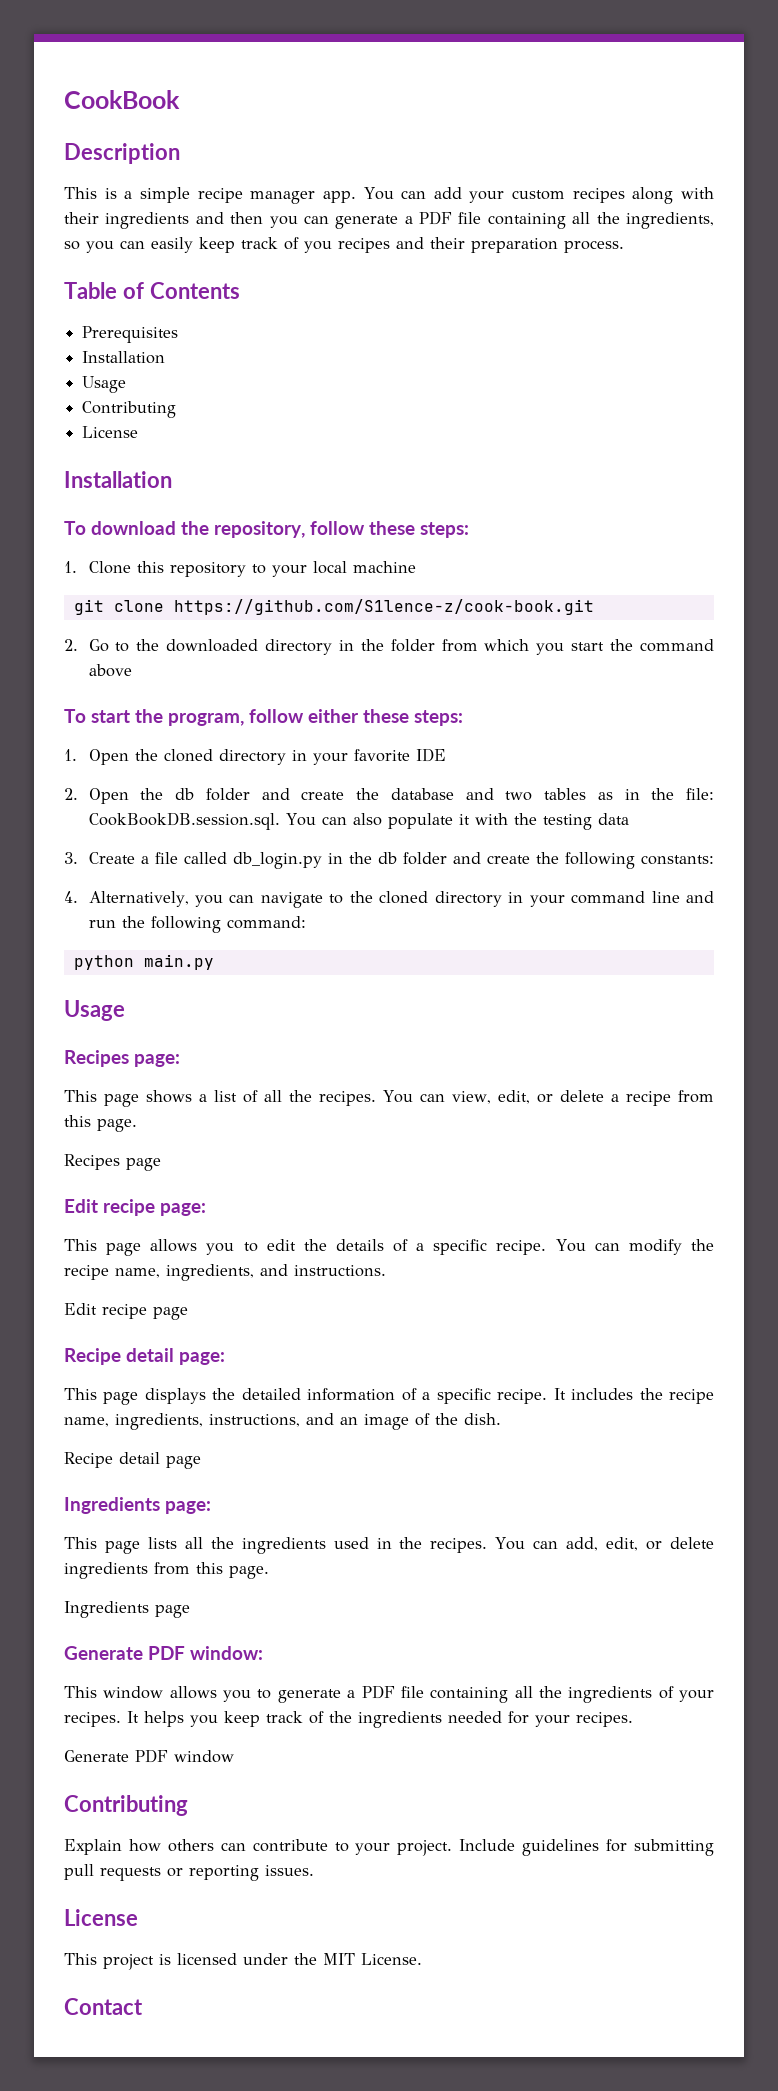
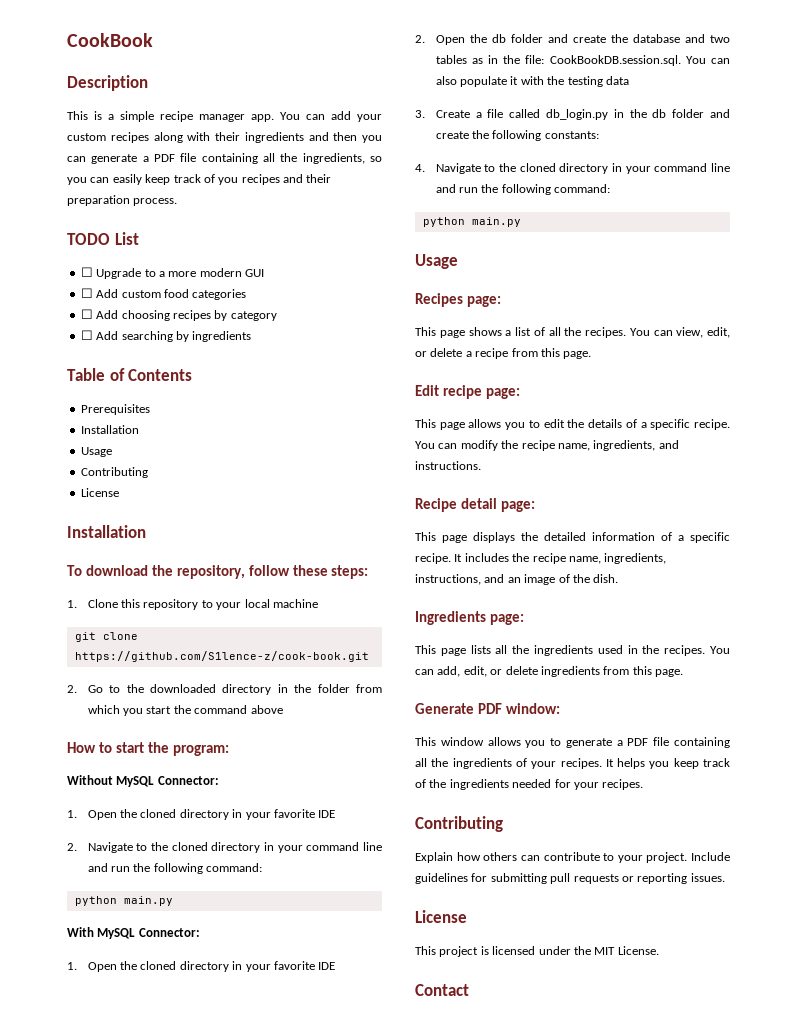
+ TODO List
+ ☐ Upgrade to a more modern GUI
+ ☐ Add custom food categories
+ ☐ Add choosing recipes by category
+ ☐ Add searching by ingredients
- To start the program, follow either these steps:
+ How to start the program:
+ Without MySQL Connector:
+ 1. Open the cloned directory in your favorite IDE
+ 2. Navigate to the cloned directory in your command line and run the following command:
+ python main.py
+ With MySQL Connector:
- 4. Alternatively, you can navigate to the cloned directory in your command line and run the following command:
+ 4. Navigate to the cloned directory in your command line and run the following command:
- Recipes page
- Edit recipe page
- Recipe detail page
- Ingredients page
- Generate PDF window

